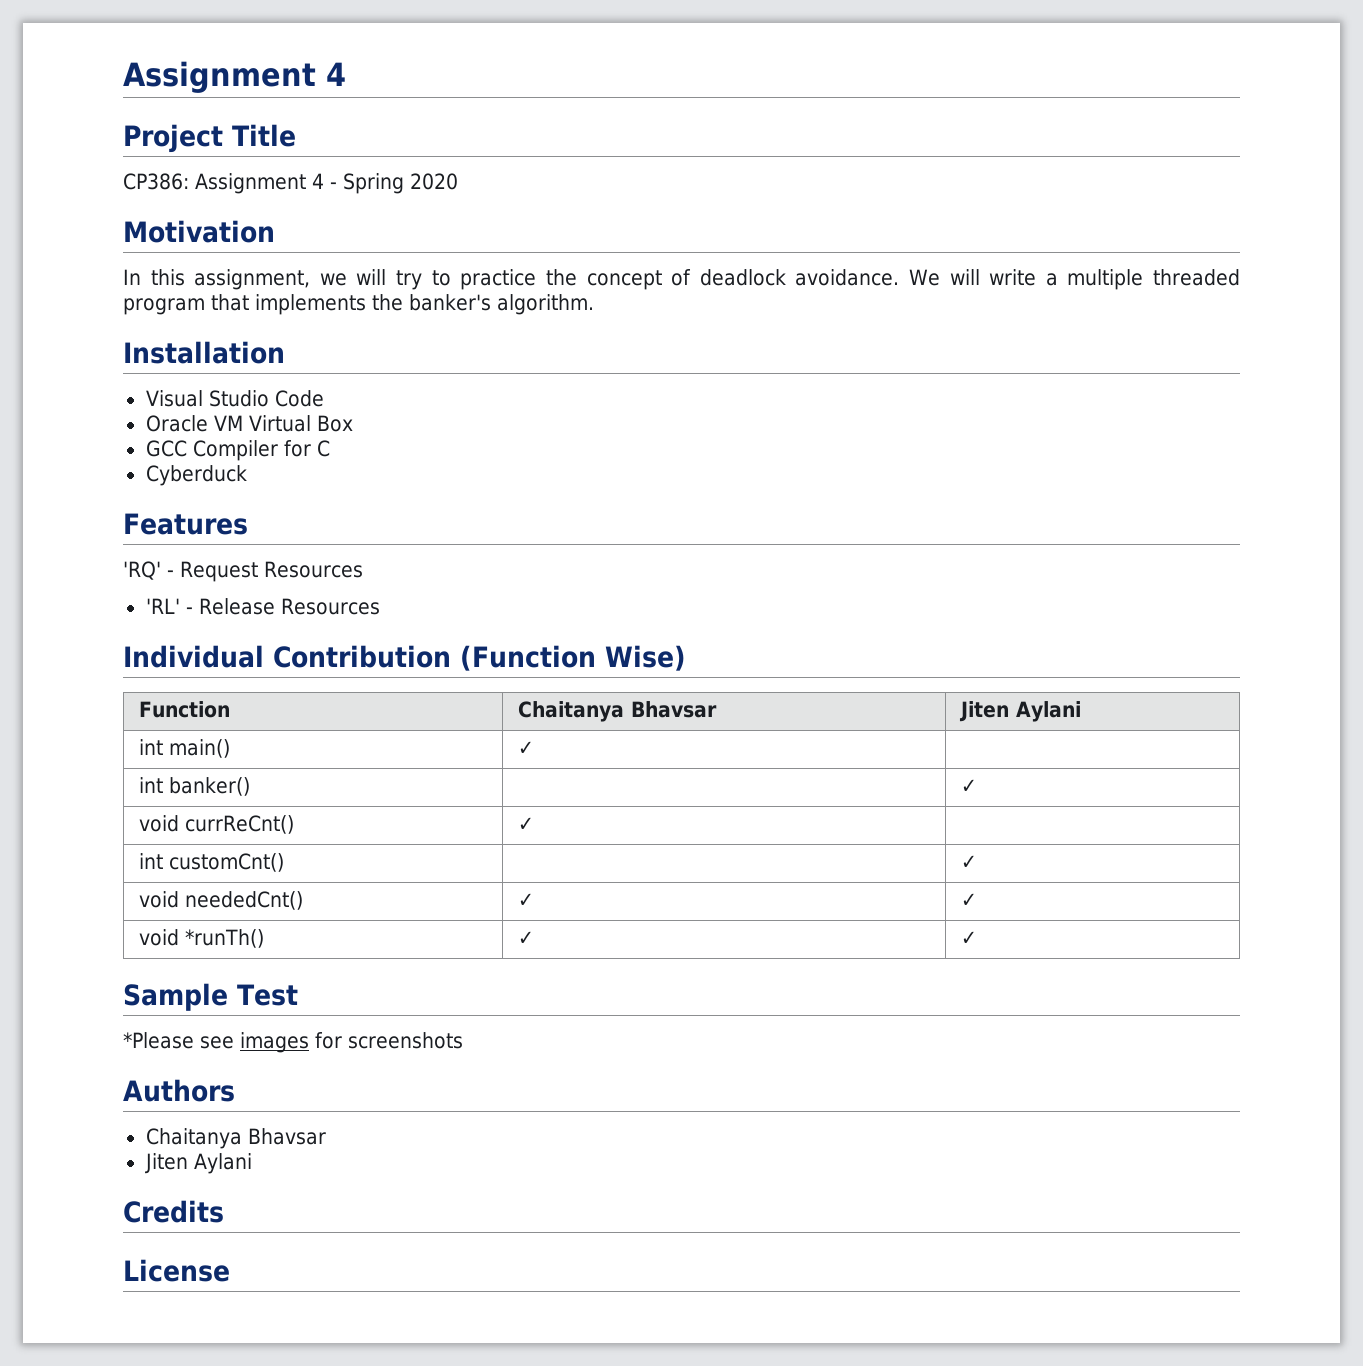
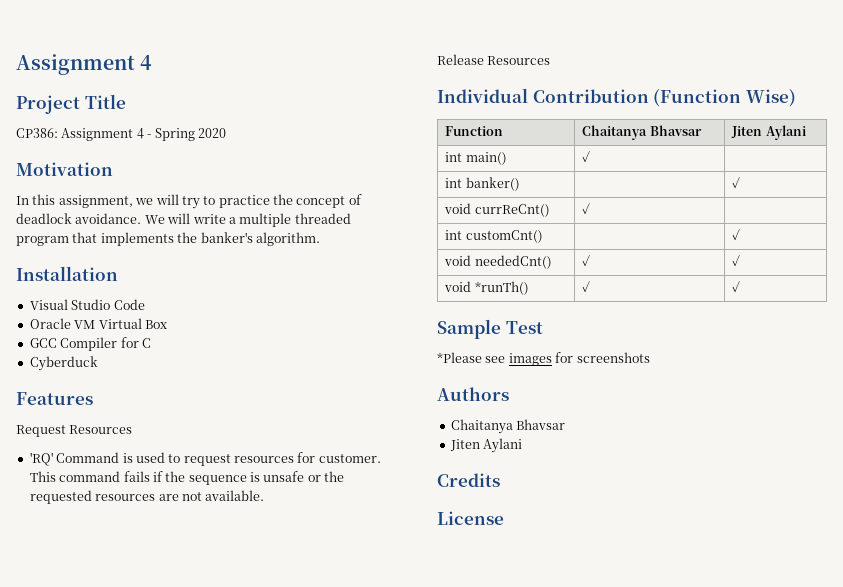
- 'RQ' - Request Resources
+ Request Resources
- 'RL' - Release Resources
+ 'RQ' Command is used to request resources for customer. This command fails if the sequence is unsafe or the requested resources are not available.
+ Release Resources

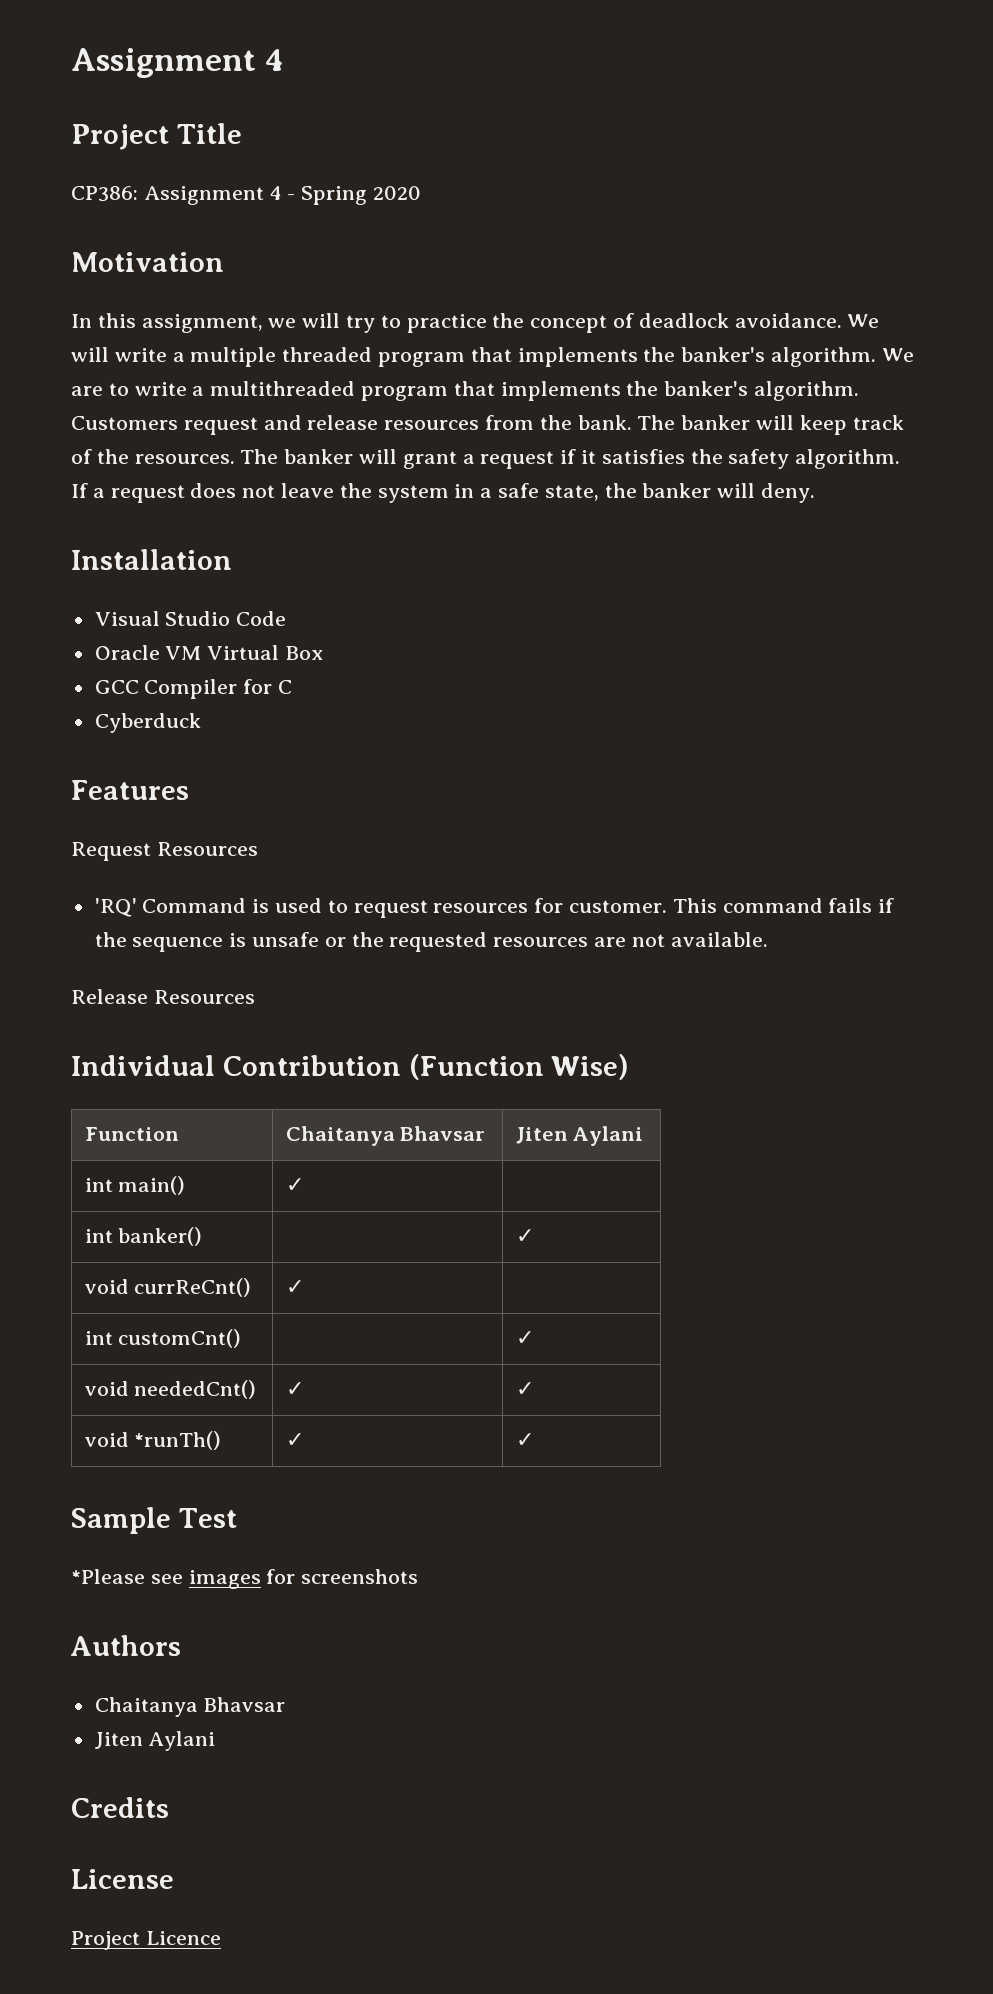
+ We are to write a multithreaded program that implements the banker's algorithm. Customers request and release resources from the bank. The banker will keep track of the resources. The banker will grant a request if it satisfies the safety algorithm. If a request does not leave the system in a safe state, the banker will deny.
+ Project Licence

